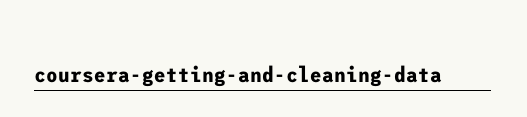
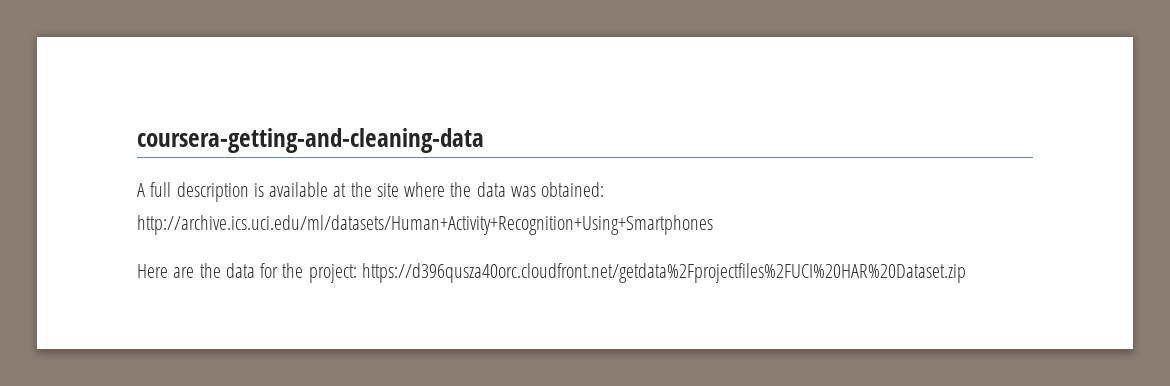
+ A full description is available at the site where the data was obtained: http://archive.ics.uci.edu/ml/datasets/Human+Activity+Recognition+Using+Smartphones
+ Here are the data for the project: https://d396qusza40orc.cloudfront.net/getdata%2Fprojectfiles%2FUCI%20HAR%20Dataset.zip

